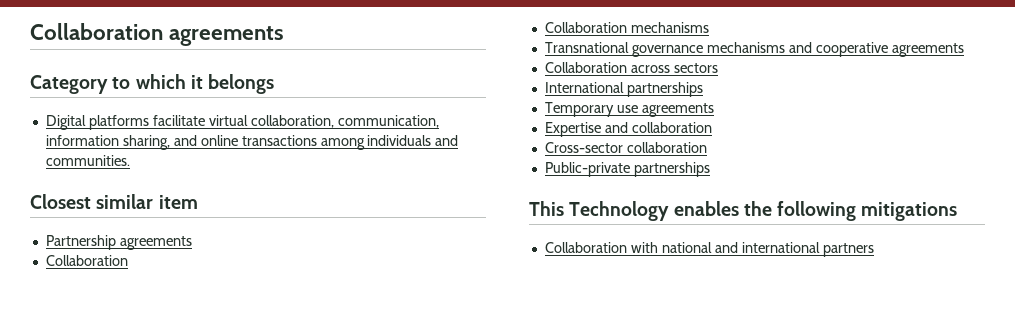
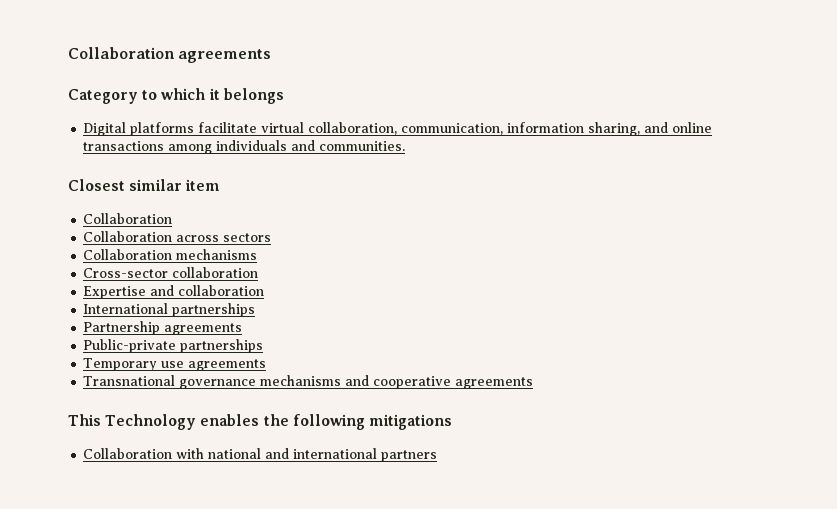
  Closest similar item
+ Collaboration
+ Collaboration across sectors
+ Collaboration mechanisms
+ Cross-sector collaboration
+ Expertise and collaboration
+ International partnerships
  Partnership agreements
- Collaboration
- Collaboration mechanisms
+ Public-private partnerships
+ Temporary use agreements
- Collaboration across sectors
- International partnerships
- Temporary use agreements
- Expertise and collaboration
- Cross-sector collaboration
- Public-private partnerships

